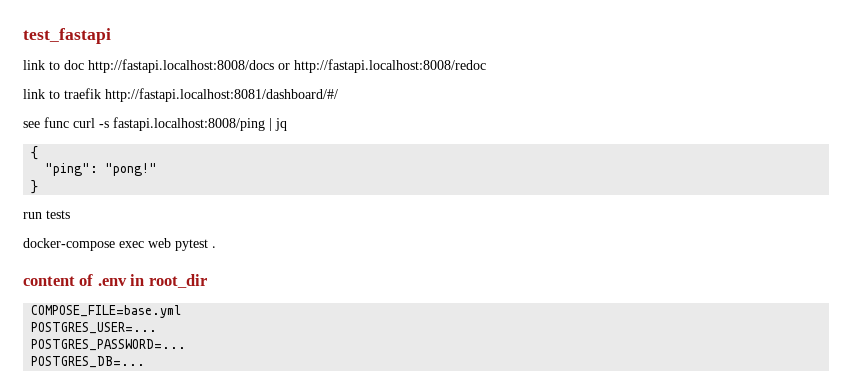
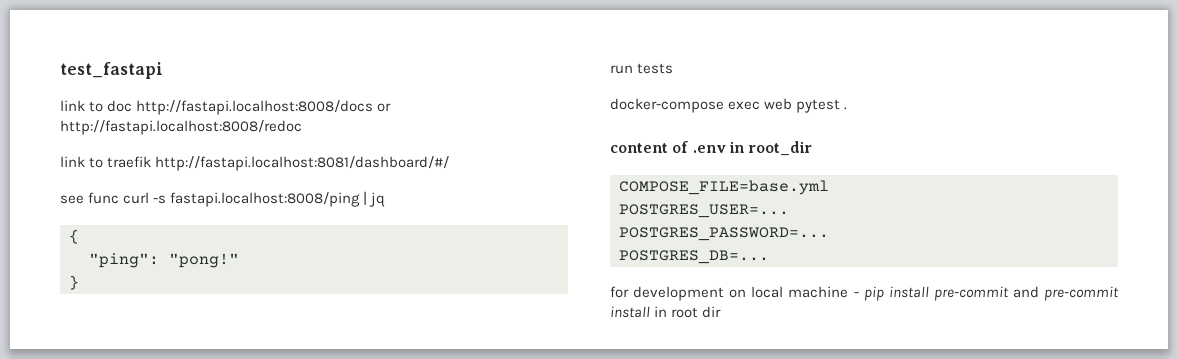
+ for development on local machine - pip install pre-commit and pre-commit install in root dir

